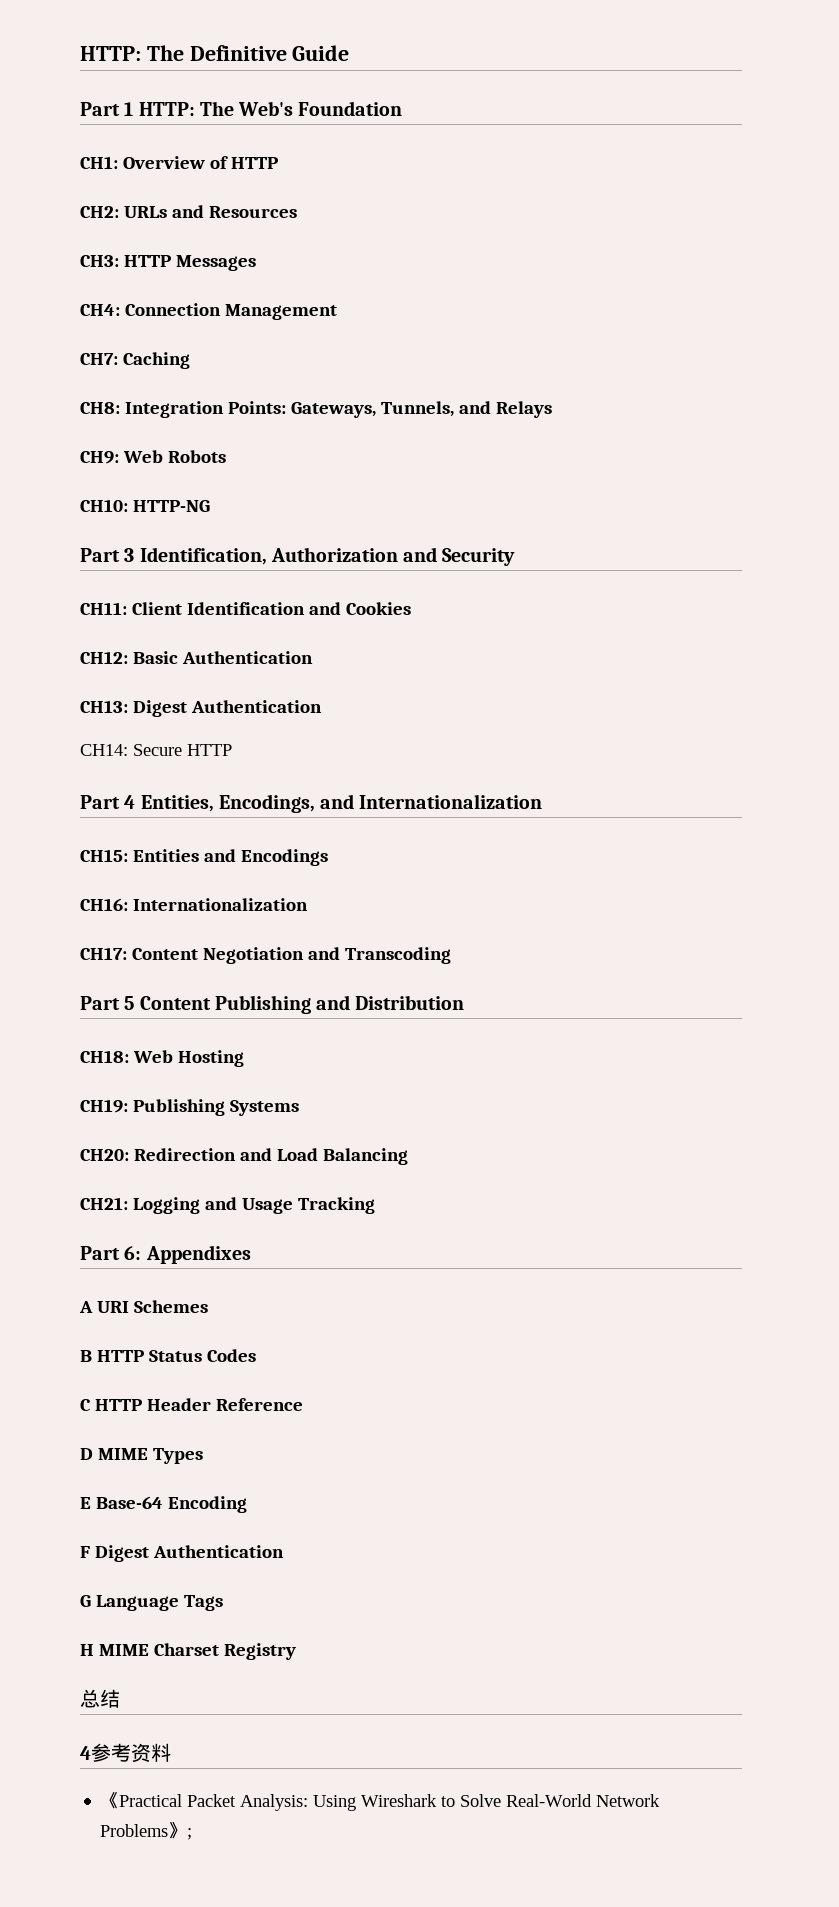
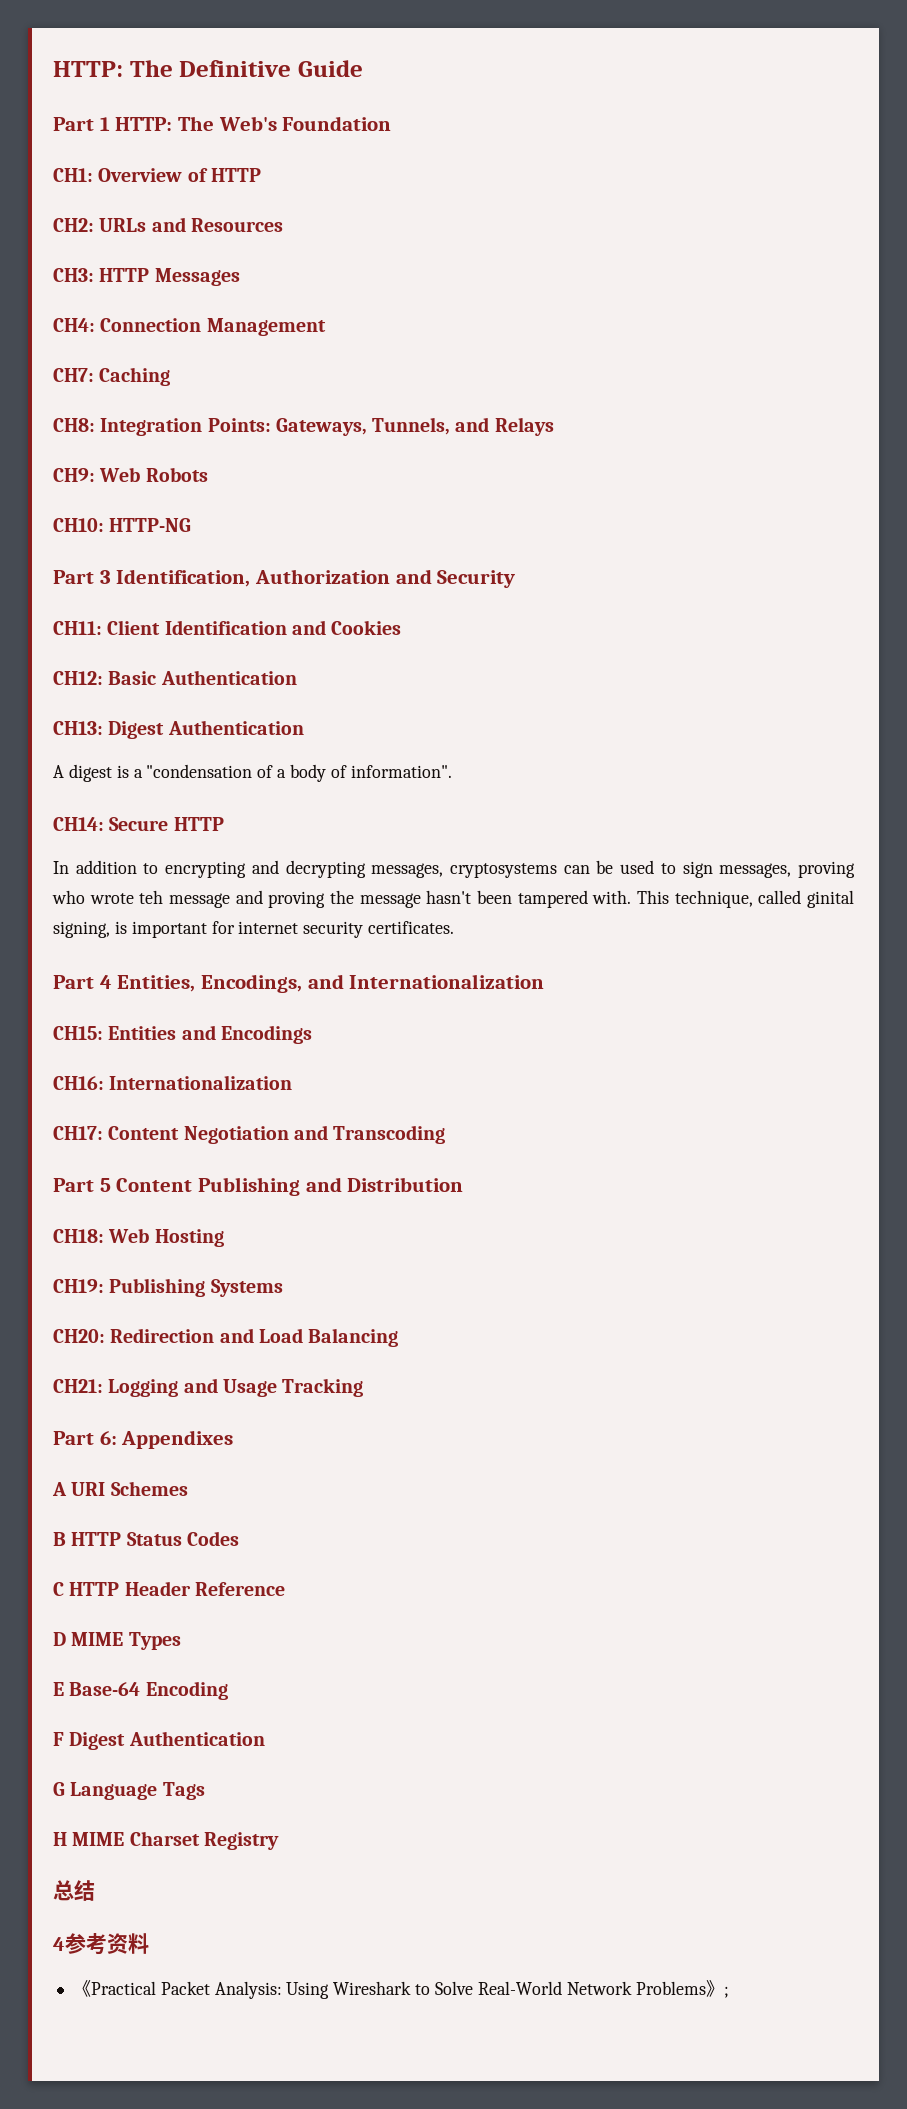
+ A digest is a "condensation of a body of information".
  CH14: Secure HTTP
+ In addition to encrypting and decrypting messages, cryptosystems can be used to sign messages, proving who wrote teh message and proving the message hasn't been tampered with. This technique, called ginital signing, is important for internet security certificates.

